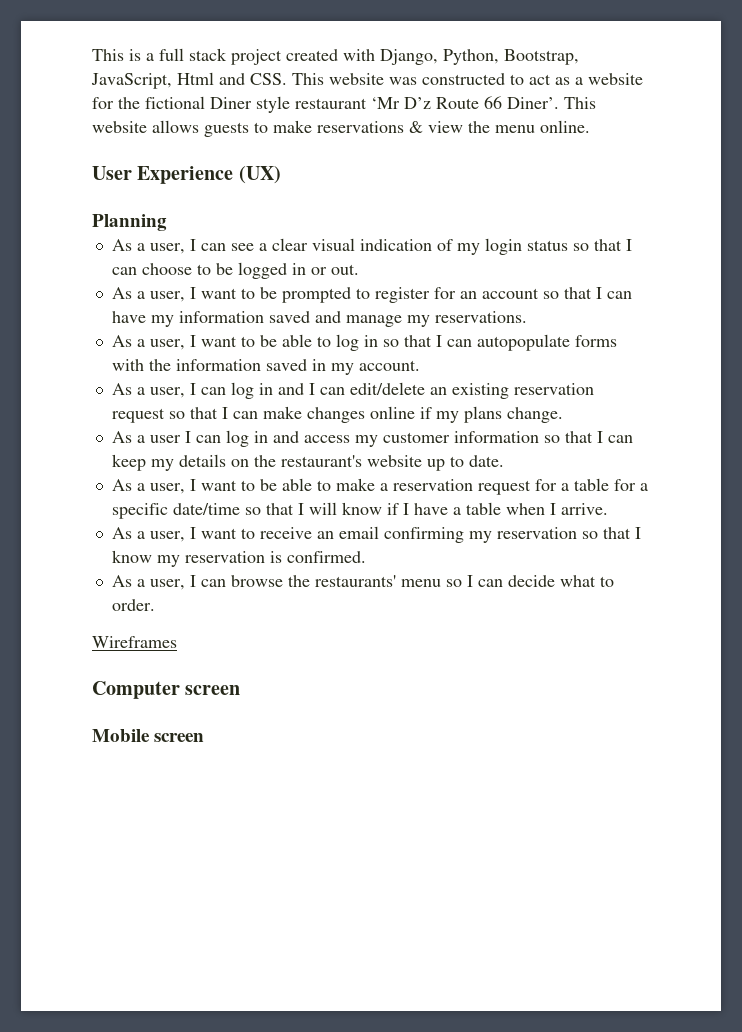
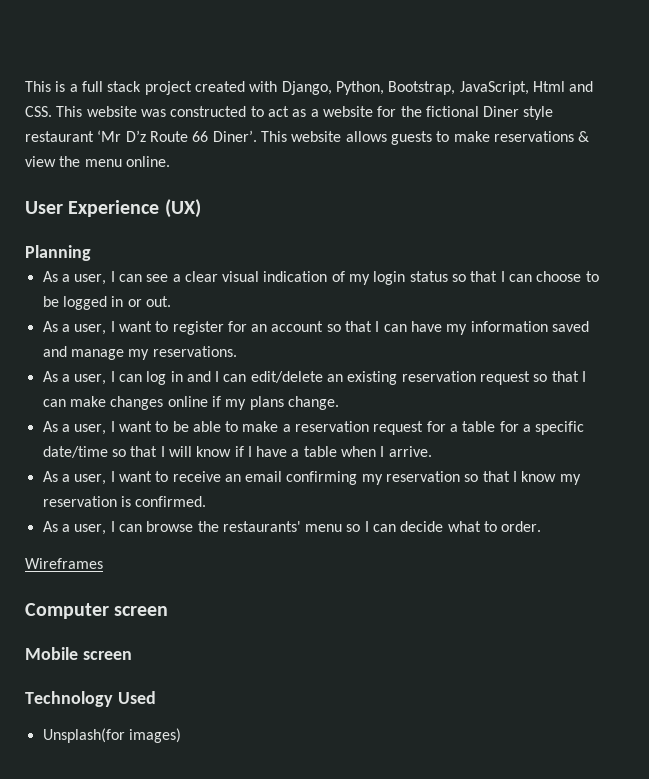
- As a user, I want to be prompted to register for an account so that I can have my information saved and manage my reservations.
+ As a user, I want to register for an account so that I can have my information saved and manage my reservations.
- As a user, I want to be able to log in so that I can autopopulate forms with the information saved in my account.
- As a user I can log in and access my customer information so that I can keep my details on the restaurant's website up to date.
+ Technology Used
+ Unsplash(for images)

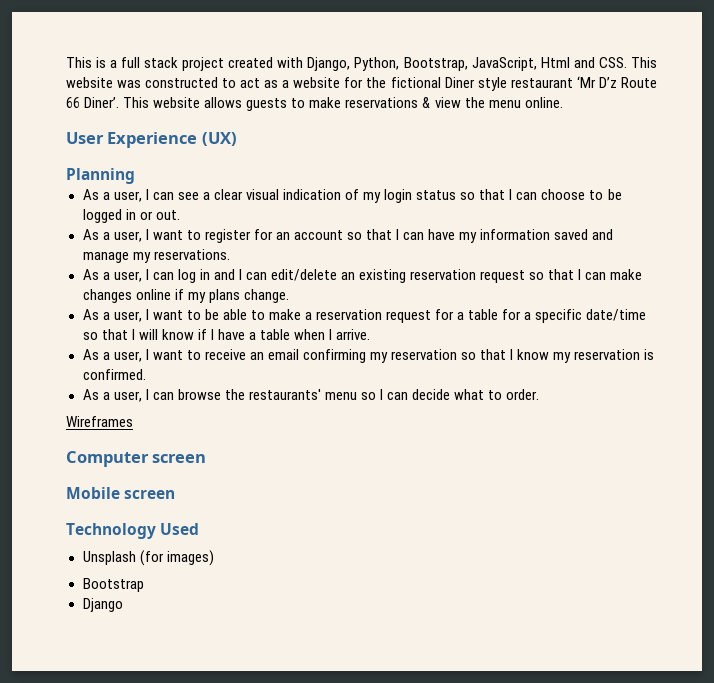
- Unsplash(for images)
+ Unsplash (for images)
+ Bootstrap
+ Django

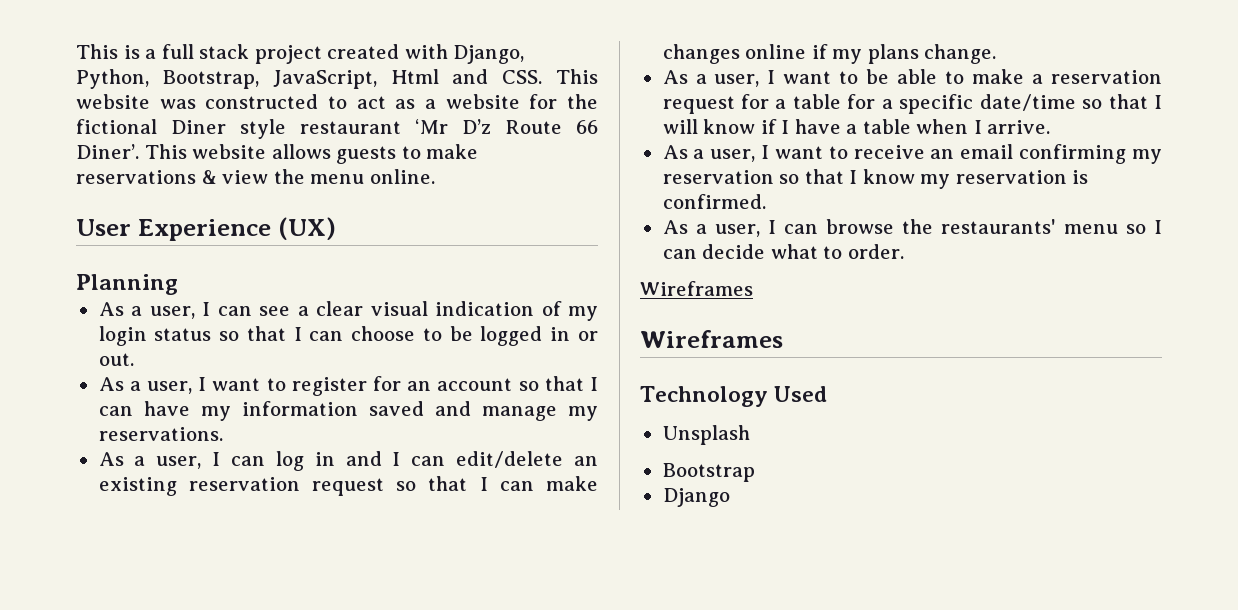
  As a user, I can browse the restaurants' menu so I can decide what to order.
  Wireframes
- Computer screen
- Mobile screen
+ Wireframes
- Unsplash (for images)
+ Unsplash

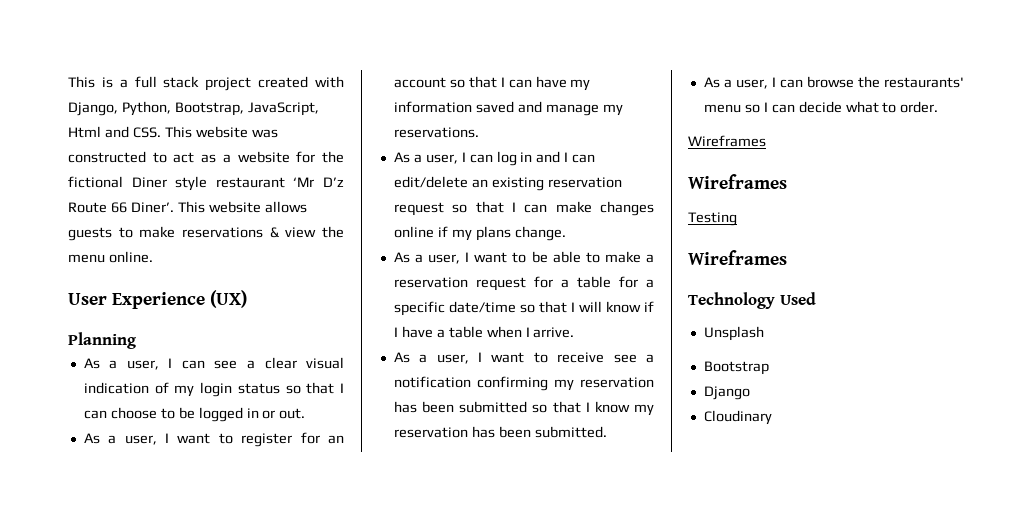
- As a user, I want to receive an email confirming my reservation so that I know my reservation is confirmed.
+ As a user, I want to receive see a notification confirming my reservation has been submitted so that I know my reservation has been submitted.
+ Testing
+ Wireframes
+ Cloudinary

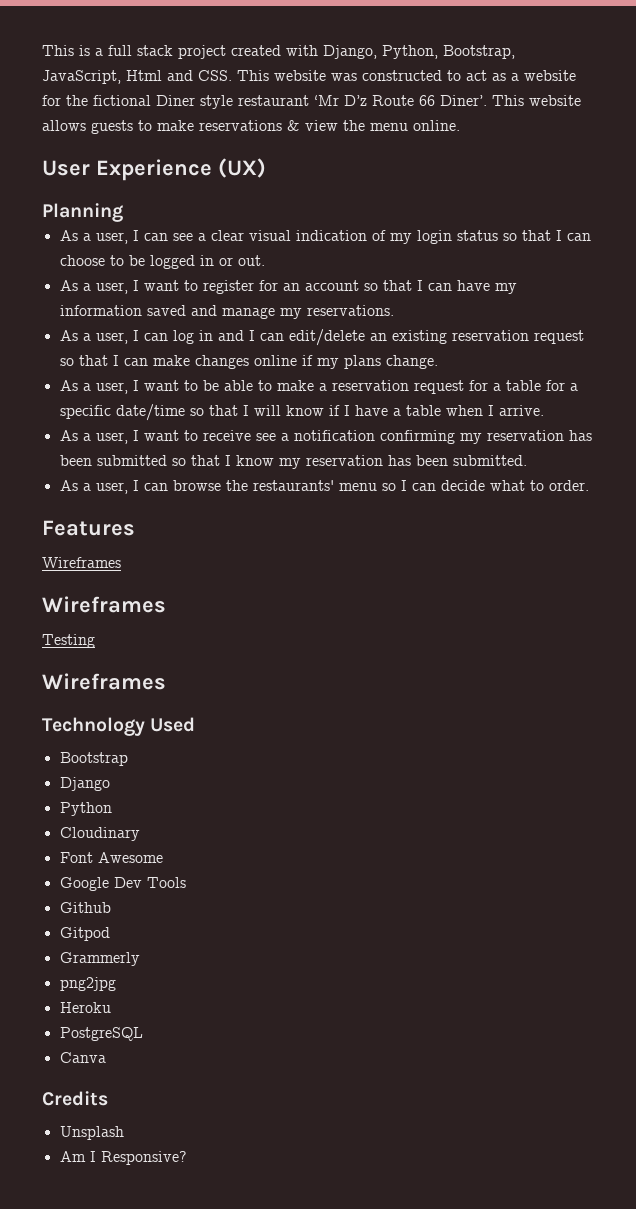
+ Features
- Unsplash
+ Python
+ Font Awesome
+ Google Dev Tools
+ Github
+ Gitpod
+ Grammerly
+ png2jpg
+ Heroku
+ PostgreSQL
+ Canva
+ Credits
+ Unsplash
+ Am I Responsive?

